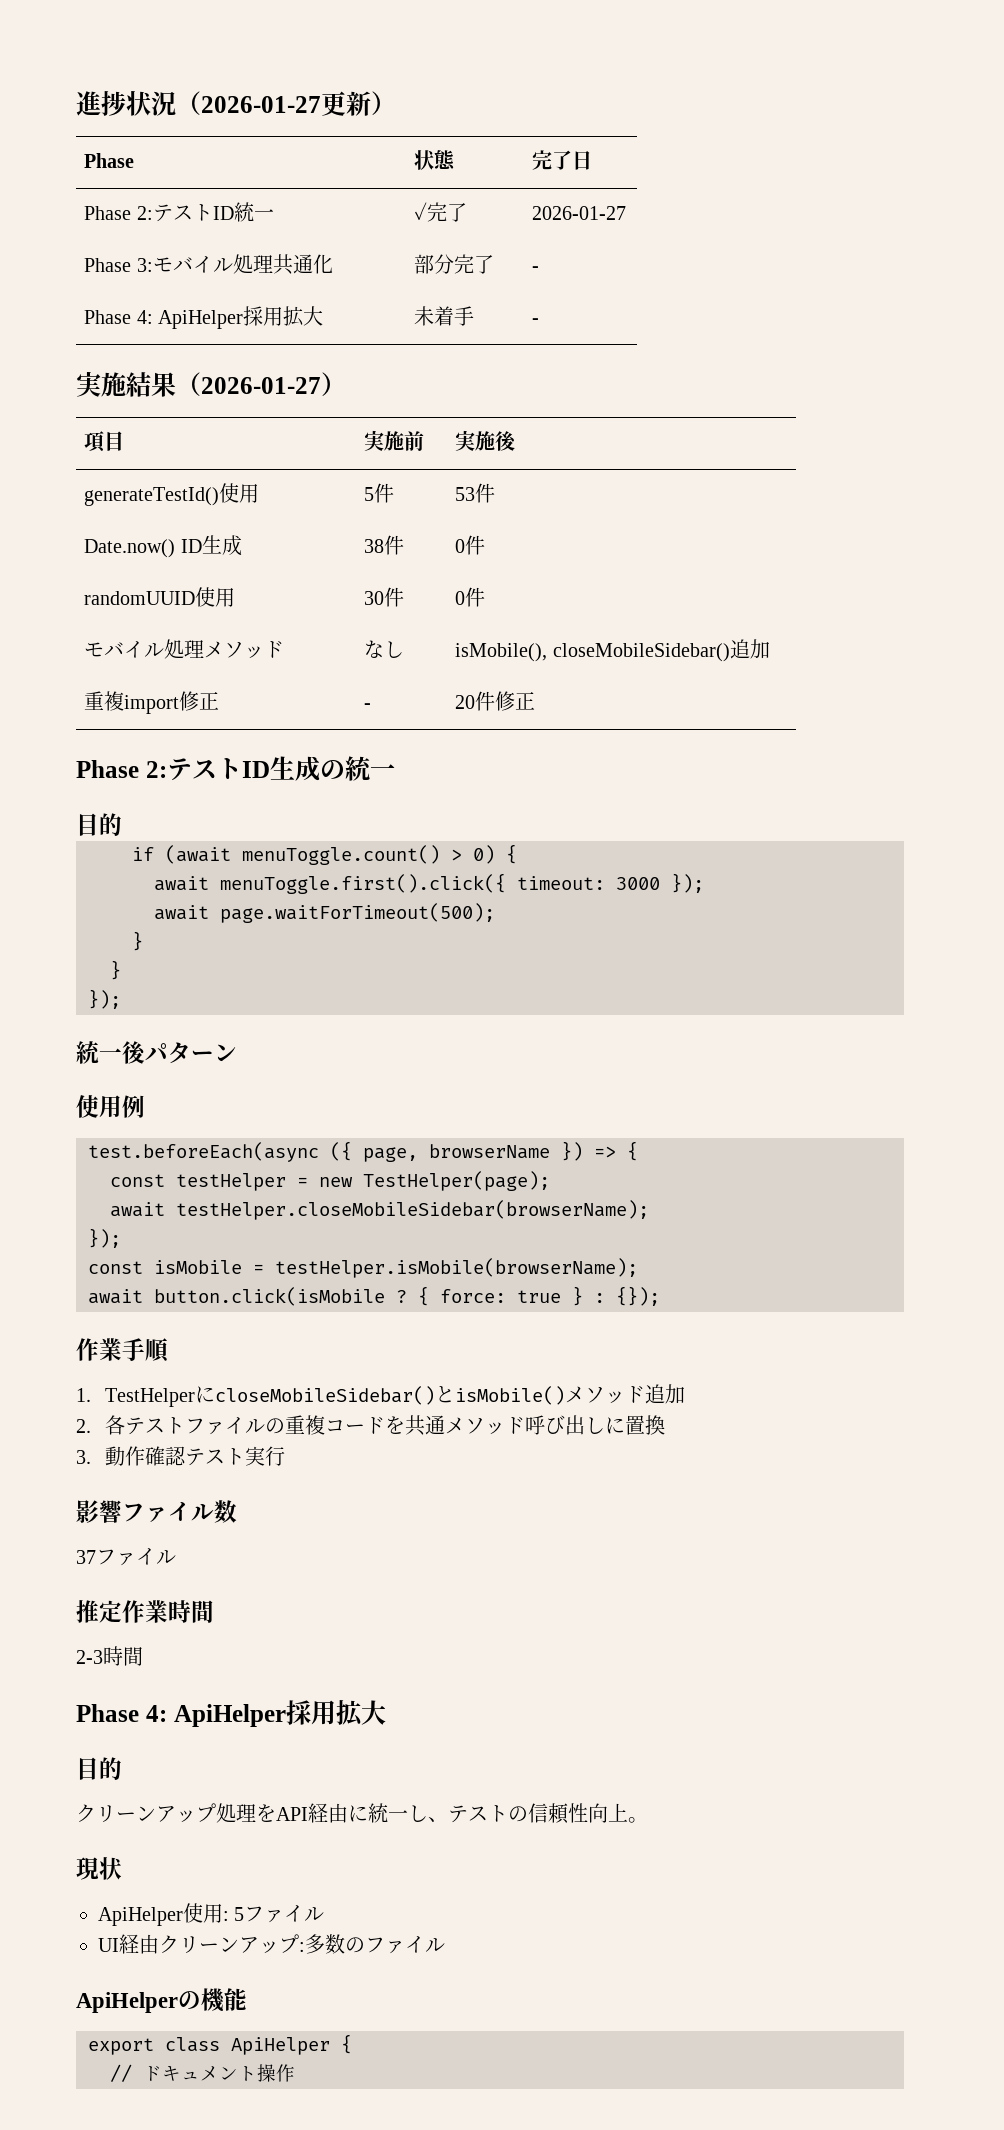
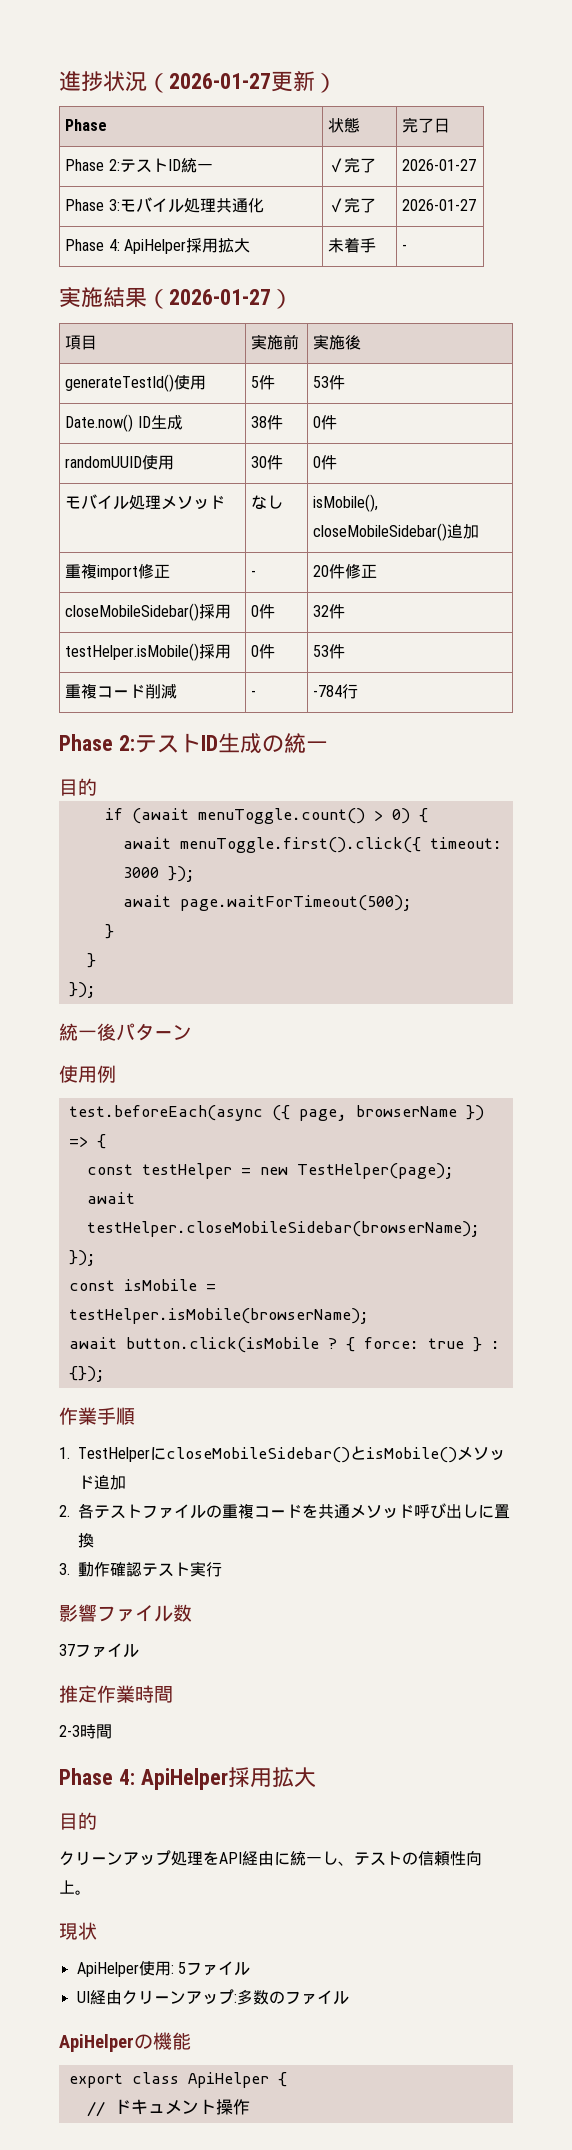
- Phase 3:モバイル処理共通化 | 部分完了 | -
+ Phase 3:モバイル処理共通化 | ✓完了 | 2026-01-27
+ closeMobileSidebar()採用 | 0件 | 32件
+ testHelper.isMobile()採用 | 0件 | 53件
+ 重複コード削減 | - | -784行

